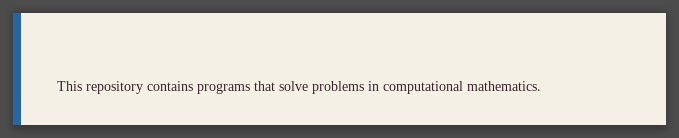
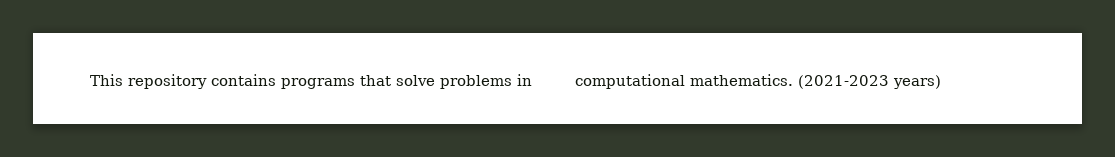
+ (2021-2023 years)

